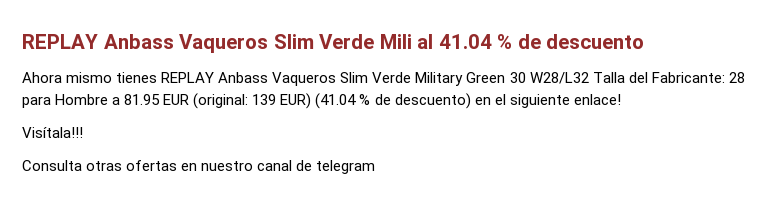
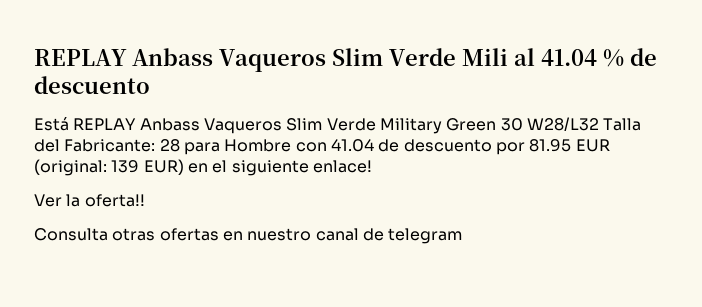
- Ahora mismo tienes REPLAY Anbass Vaqueros Slim Verde Military Green 30 W28/L32 Talla del Fabricante: 28 para Hombre a 81.95 EUR (original: 139 EUR) (41.04 % de descuento) en el siguiente enlace!
+ Está REPLAY Anbass Vaqueros Slim Verde Military Green 30 W28/L32 Talla del Fabricante: 28 para Hombre con 41.04 de descuento por 81.95 EUR (original: 139 EUR) en el siguiente enlace!
- Visítala!!!
+ Ver la oferta!!

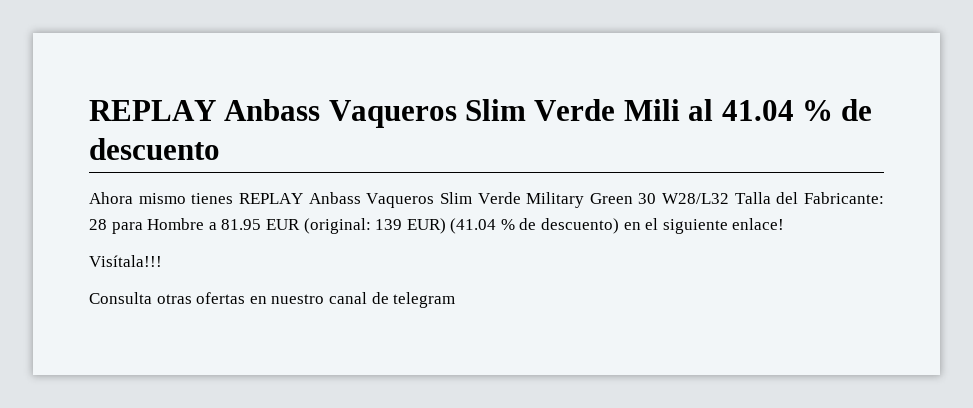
- Está REPLAY Anbass Vaqueros Slim Verde Military Green 30 W28/L32 Talla del Fabricante: 28 para Hombre con 41.04 de descuento por 81.95 EUR (original: 139 EUR) en el siguiente enlace!
+ Ahora mismo tienes REPLAY Anbass Vaqueros Slim Verde Military Green 30 W28/L32 Talla del Fabricante: 28 para Hombre a 81.95 EUR (original: 139 EUR) (41.04 % de descuento) en el siguiente enlace!
- Ver la oferta!!
+ Visítala!!!

